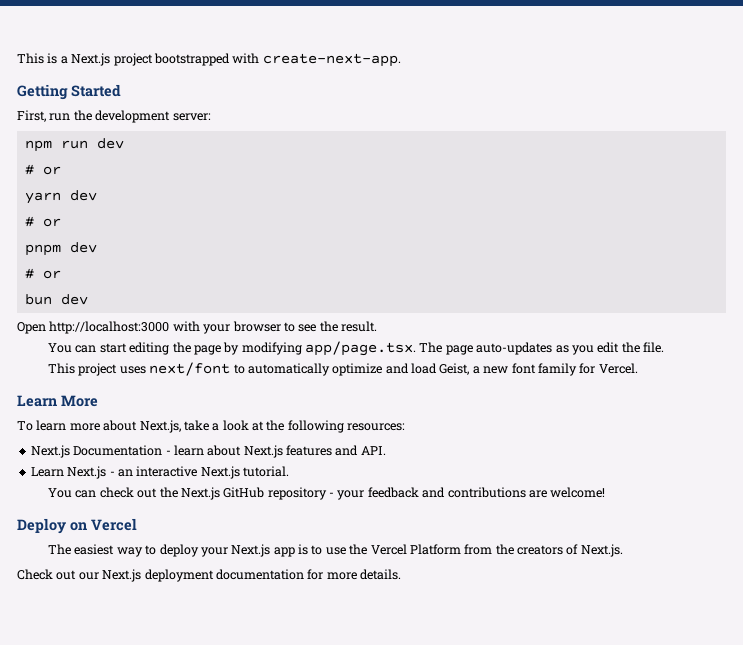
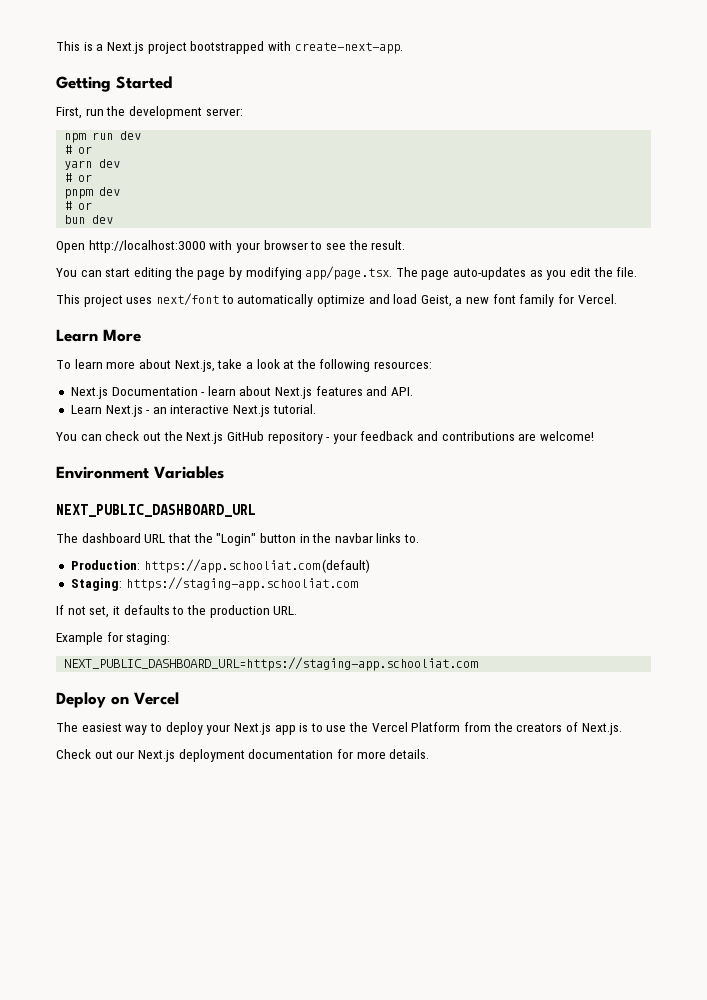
+ Environment Variables
+ NEXT_PUBLIC_DASHBOARD_URL
+ The dashboard URL that the "Login" button in the navbar links to.
+ Production: https://app.schooliat.com (default)
+ Staging: https://staging-app.schooliat.com
+ If not set, it defaults to the production URL.
+ Example for staging:
+ NEXT_PUBLIC_DASHBOARD_URL=https://staging-app.schooliat.com

